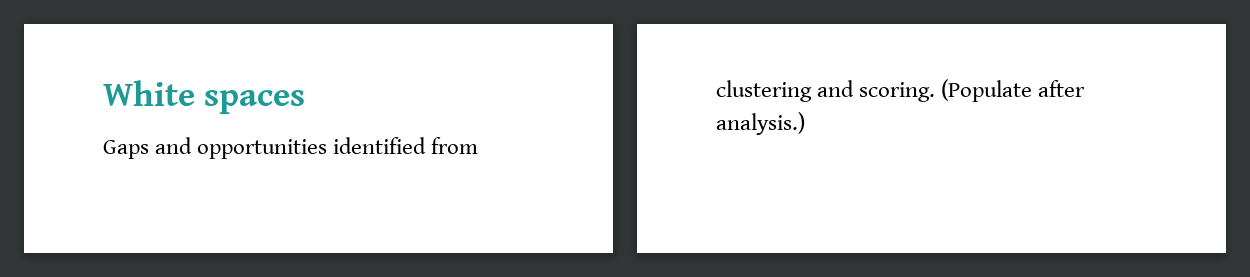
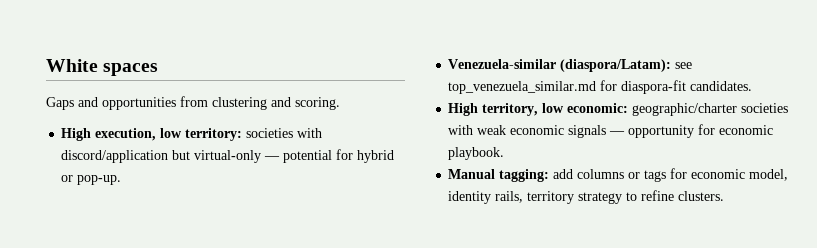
- Gaps and opportunities identified from clustering and scoring. (Populate after analysis.)
+ Gaps and opportunities from clustering and scoring.
+ High execution, low territory: societies with discord/application but virtual-only — potential for hybrid or pop-up.
+ Venezuela-similar (diaspora/Latam): see top_venezuela_similar.md for diaspora-fit candidates.
+ High territory, low economic: geographic/charter societies with weak economic signals — opportunity for economic playbook.
+ Manual tagging: add columns or tags for economic model, identity rails, territory strategy to refine clusters.

